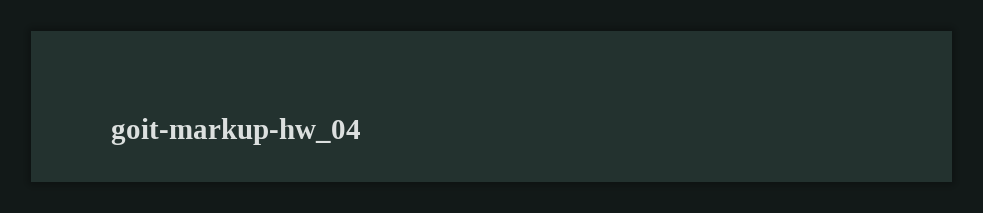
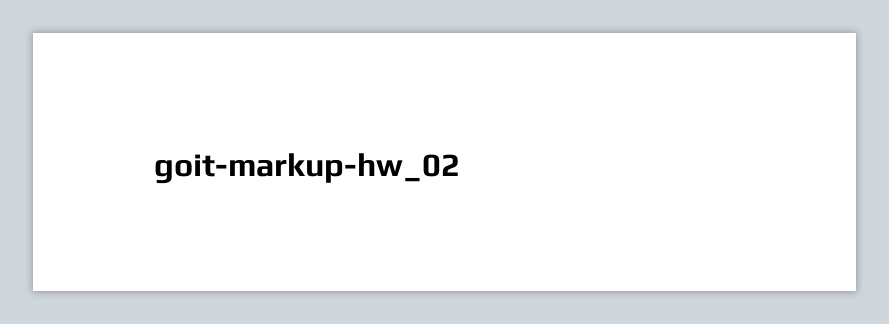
- goit-markup-hw_04
+ goit-markup-hw_02

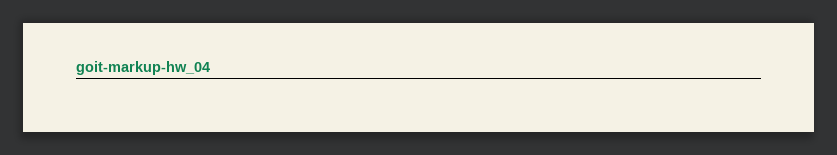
- goit-markup-hw_02
+ goit-markup-hw_04

